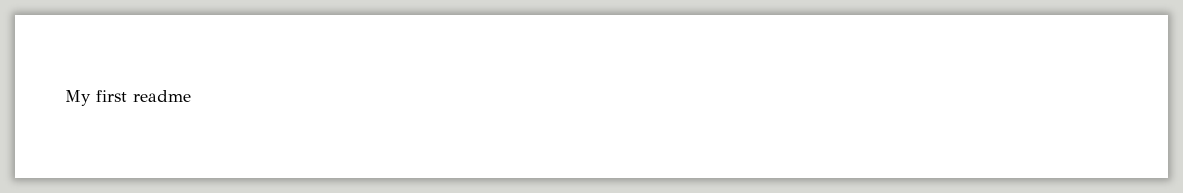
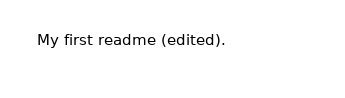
- My first readme
+ My first readme (edited).

